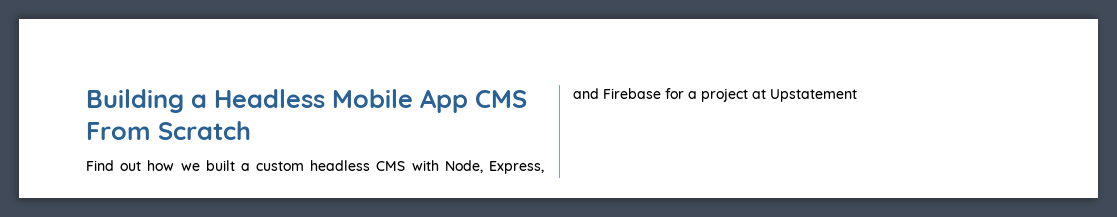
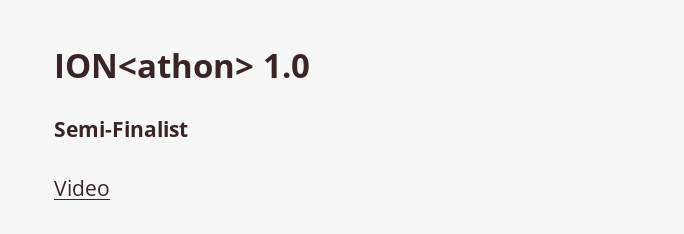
- Building a Headless Mobile App CMS From Scratch
- Find out how we built a custom headless CMS with Node, Express, and Firebase for a project at Upstatement
+ ION<athon> 1.0
+ Semi-Finalist
+ Video

